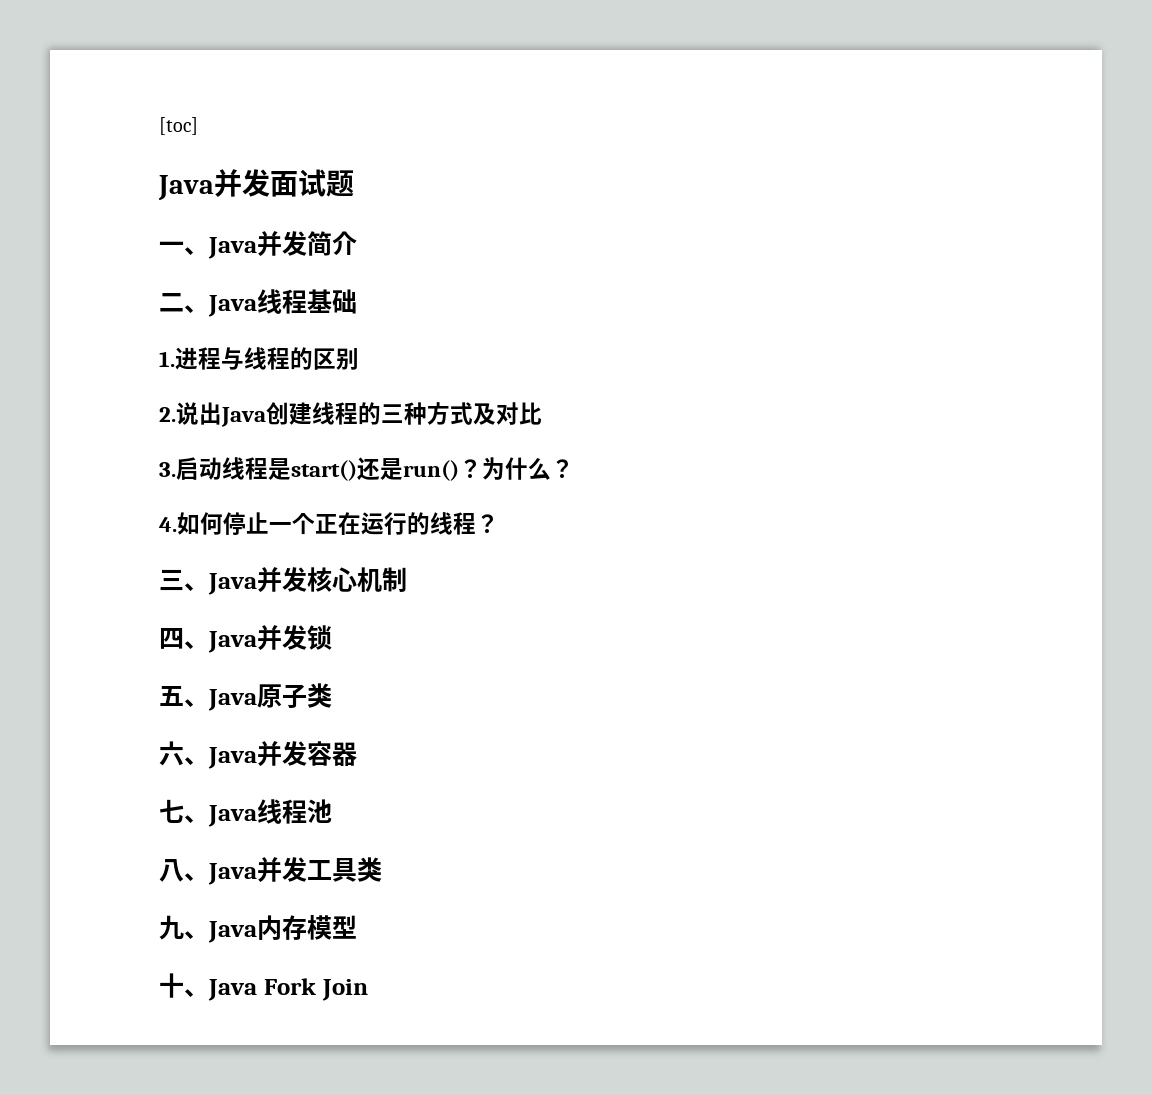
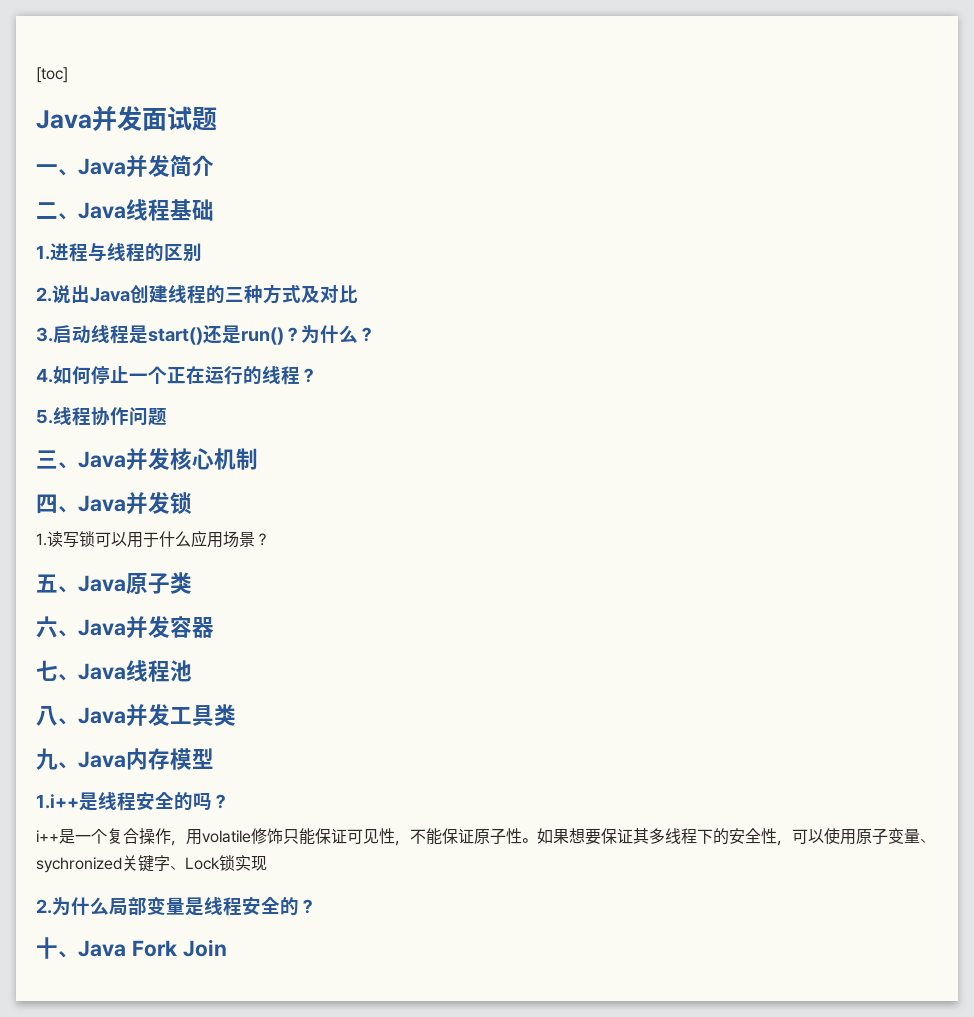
+ 5.线程协作问题
+ 1.读写锁可以用于什么应用场景？
+ 1.i++是线程安全的吗？
+ i++是一个复合操作，用volatile修饰只能保证可见性，不能保证原子性。如果想要保证其多线程下的安全性，可以使用原子变量、sychronized关键字、Lock锁实现
+ 2.为什么局部变量是线程安全的？

